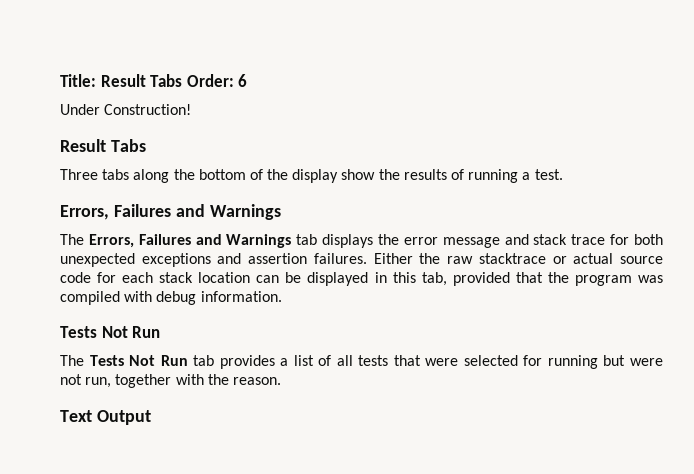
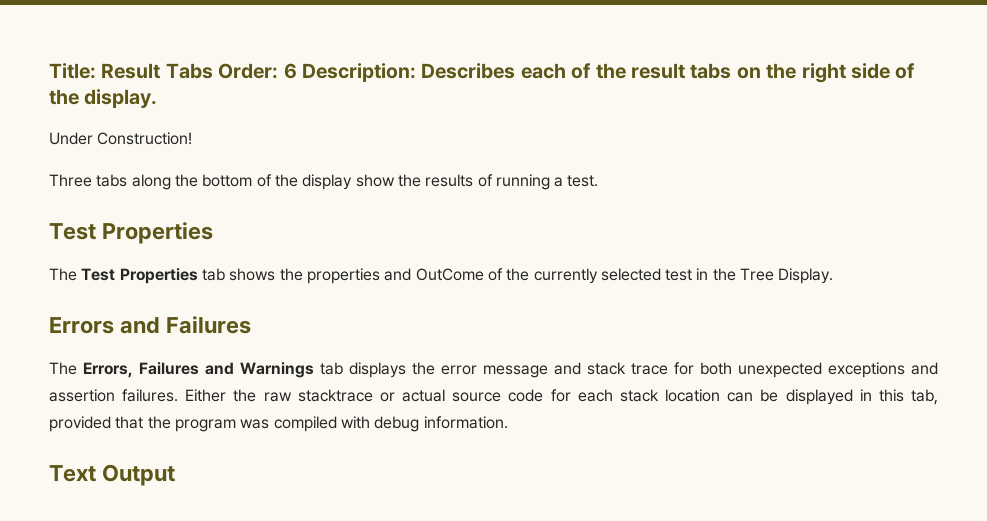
- Title: Result Tabs Order: 6
+ Title: Result Tabs Order: 6 Description: Describes each of the result tabs on the right side of the display.
  Under Construction!
- Result Tabs
  Three tabs along the bottom of the display show the results of running a test.
- Errors, Failures and Warnings
+ Test Properties
+ The Test Properties tab shows the properties and OutCome of the currently selected test in the Tree Display.
+ Errors and Failures
  Either the raw stacktrace or actual source code for each stack location can be displayed in this tab, provided that the program was compiled with debug information.
- Tests Not Run
- The Tests Not Run tab provides a list of all tests that were selected for running but were not run, together with the reason.

